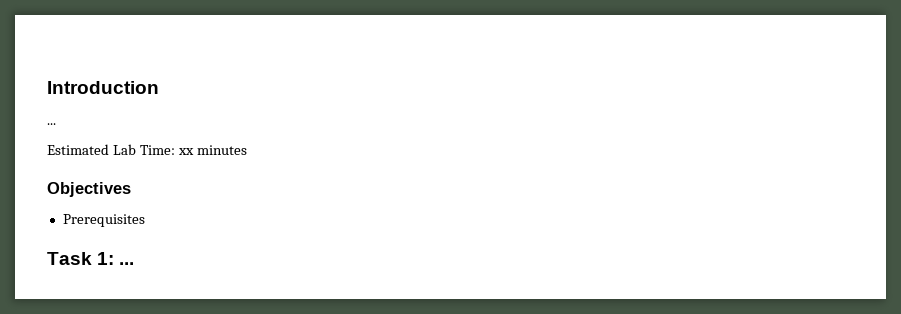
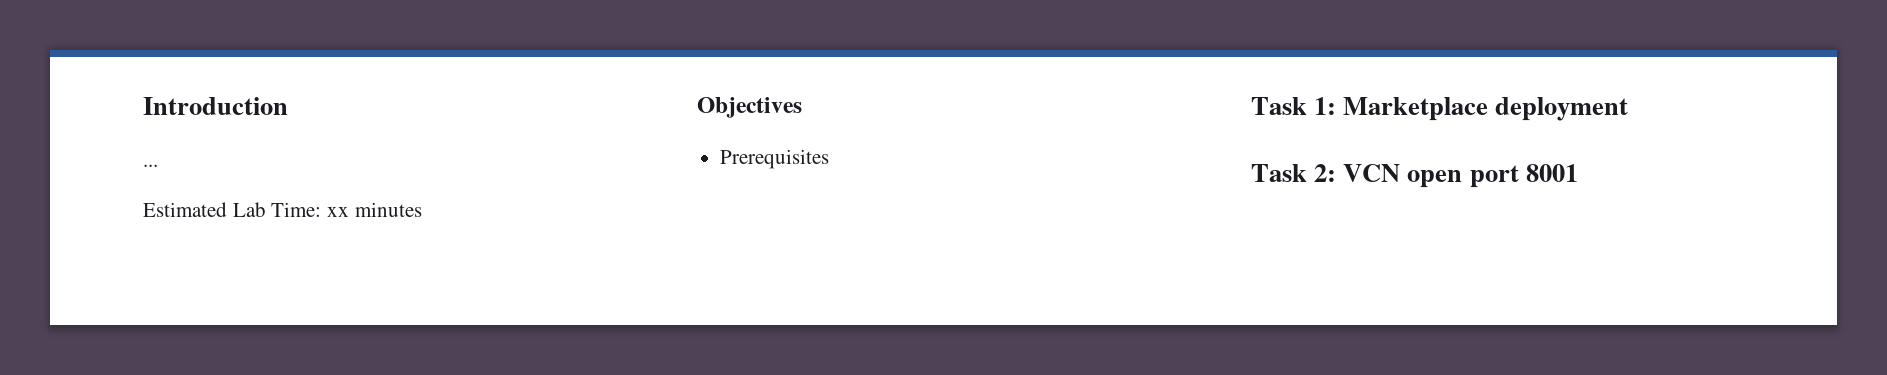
- Task 1: ...
+ Task 1: Marketplace deployment
+ Task 2: VCN open port 8001

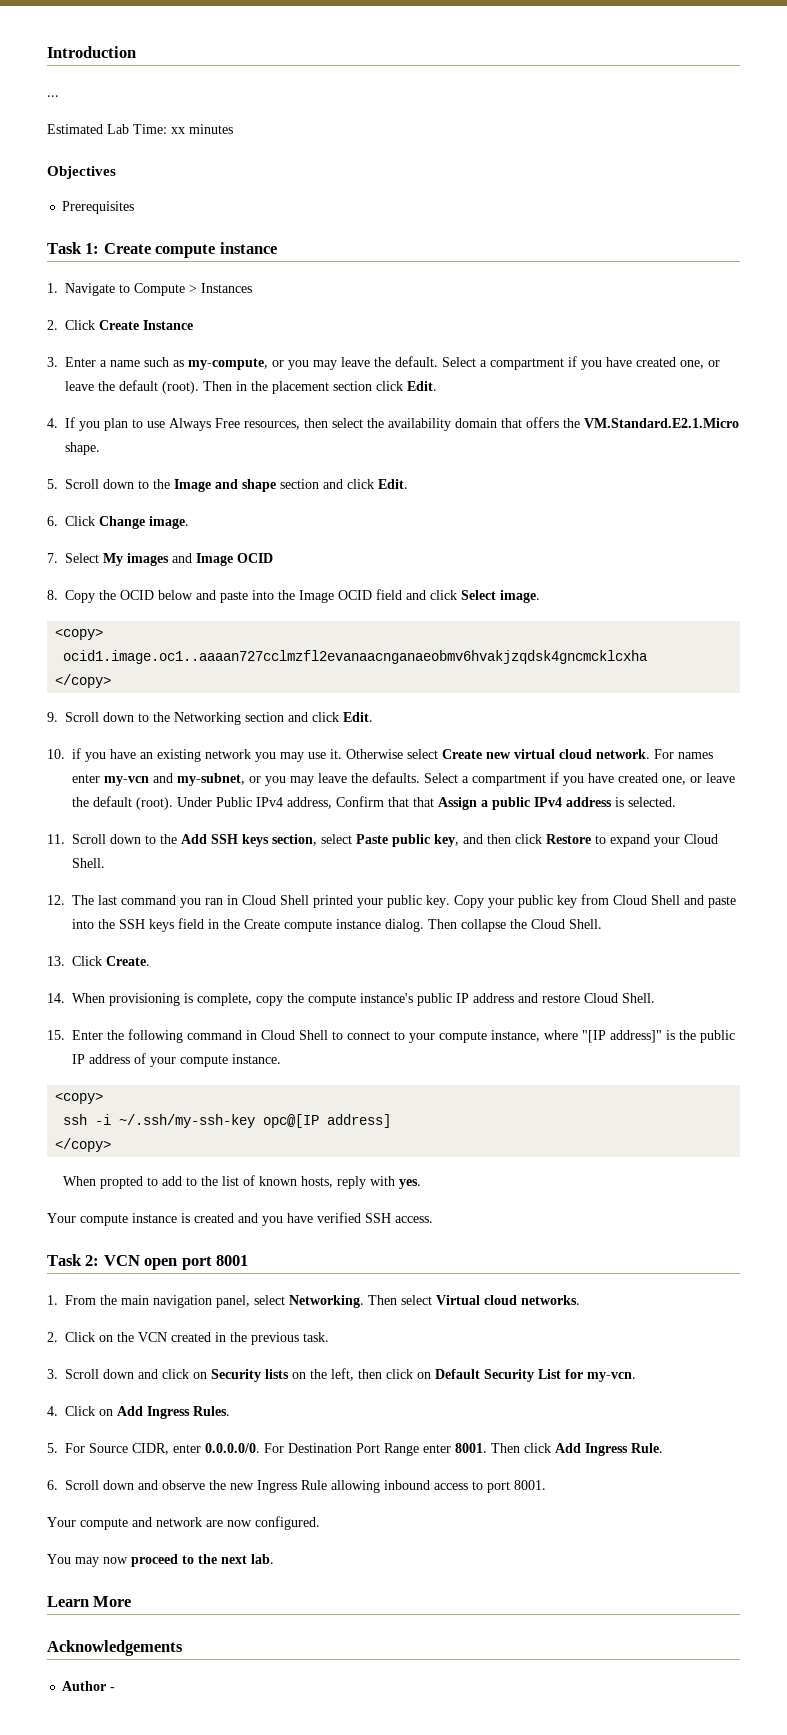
- Task 1: Marketplace deployment
+ Task 1: Create compute instance
+ 1. Navigate to Compute > Instances
+ 2. Click Create Instance
+ 3. Enter a name such as my-compute, or you may leave the default. Select a compartment if you have created one, or leave the default (root). Then in the placement section click Edit.
+ 4. If you plan to use Always Free resources, then select the availability domain that offers the VM.Standard.E2.1.Micro shape.
+ 5. Scroll down to the Image and shape section and click Edit.
+ 6. Click Change image.
+ 7. Select My images and Image OCID
+ 8. Copy the OCID below and paste into the Image OCID field and click Select image.
+ <copy>
+ ocid1.image.oc1..aaaan727cclmzfl2evanaacnganaeobmv6hvakjzqdsk4gncmcklcxha
+ </copy>
+ 9. Scroll down to the Networking section and click Edit.
+ 10. if you have an existing network you may use it. Otherwise select Create new virtual cloud network. For names enter my-vcn and my-subnet, or you may leave the defaults. Select a compartment if you have created one, or leave the default (root). Under Public IPv4 address, Confirm that that Assign a public IPv4 address is selected.
+ 11. Scroll down to the Add SSH keys section, select Paste public key, and then click Restore to expand your Cloud Shell.
+ 12. The last command you ran in Cloud Shell printed your public key. Copy your public key from Cloud Shell and paste into the SSH keys field in the Create compute instance dialog. Then collapse the Cloud Shell.
+ 13. Click Create.
+ 14. When provisioning is complete, copy the compute instance's public IP address and restore Cloud Shell.
+ 15. Enter the following command in Cloud Shell to connect to your compute instance, where "[IP address]" is the public IP address of your compute instance.
+ <copy>
+ ssh -i ~/.ssh/my-ssh-key opc@[IP address]
+ </copy>
+ When propted to add to the list of known hosts, reply with yes.
+ Your compute instance is created and you have verified SSH access.
+ 1. From the main navigation panel, select Networking. Then select Virtual cloud networks.
+ 2. Click on the VCN created in the previous task.
+ 3. Scroll down and click on Security lists on the left, then click on Default Security List for my-vcn.
+ 4. Click on Add Ingress Rules.
+ 5. For Source CIDR, enter 0.0.0.0/0. For Destination Port Range enter 8001. Then click Add Ingress Rule.
+ 6. Scroll down and observe the new Ingress Rule allowing inbound access to port 8001.
+ Your compute and network are now configured.
+ You may now proceed to the next lab.
+ Learn More
+ Acknowledgements
+ Author -

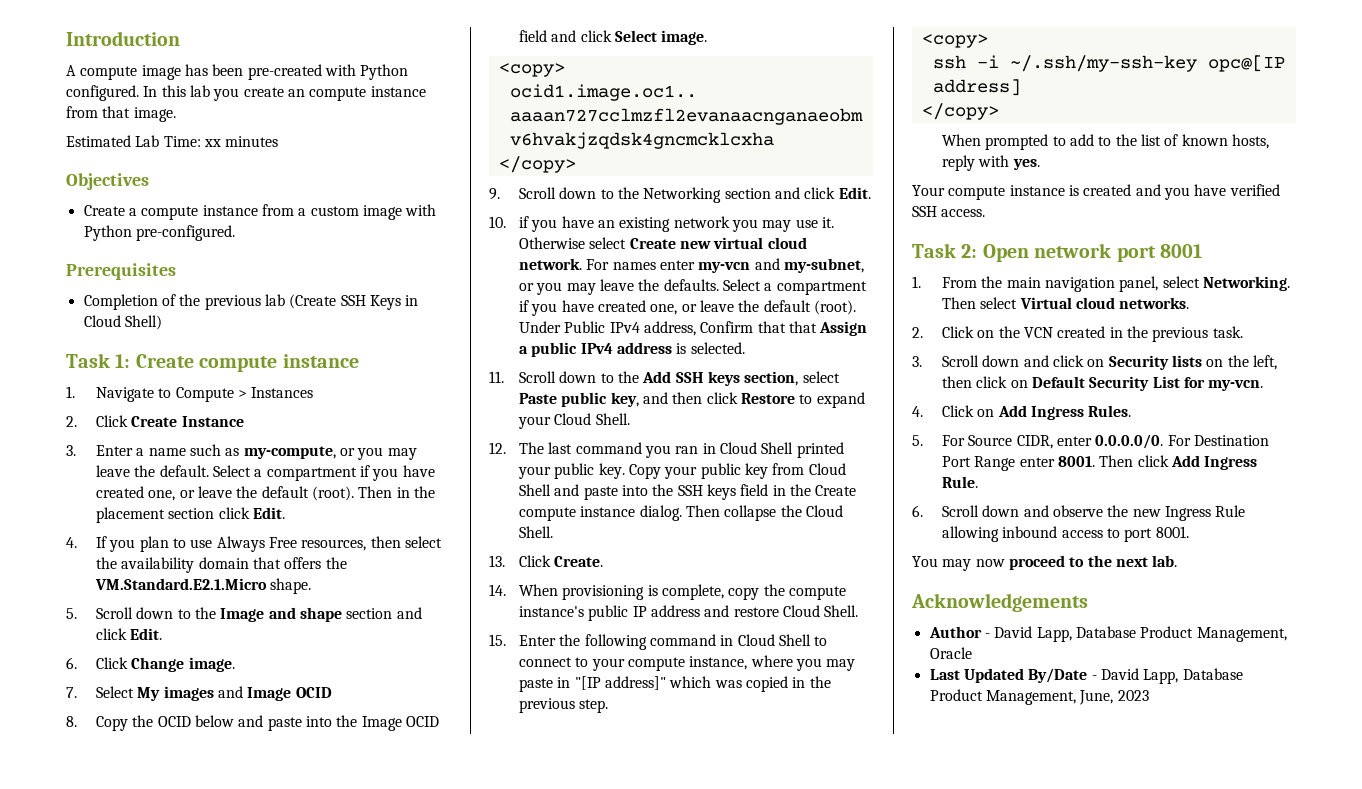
- ...
+ A compute image has been pre-created with Python configured. In this lab you create an compute instance from that image.
+ Create a compute instance from a custom image with Python pre-configured.
  Prerequisites
+ Completion of the previous lab (Create SSH Keys in Cloud Shell)
- 15. Enter the following command in Cloud Shell to connect to your compute instance, where "[IP address]" is the public IP address of your compute instance.
+ 15. Enter the following command in Cloud Shell to connect to your compute instance, where you may paste in "[IP address]" which was copied in the previous step.
- When propted to add to the list of known hosts, reply with yes.
+ When prompted to add to the list of known hosts, reply with yes.
- Task 2: VCN open port 8001
+ Task 2: Open network port 8001
- Your compute and network are now configured.
- Learn More
- Author -
+ Author - David Lapp, Database Product Management, Oracle
+ Last Updated By/Date - David Lapp, Database Product Management, June, 2023

